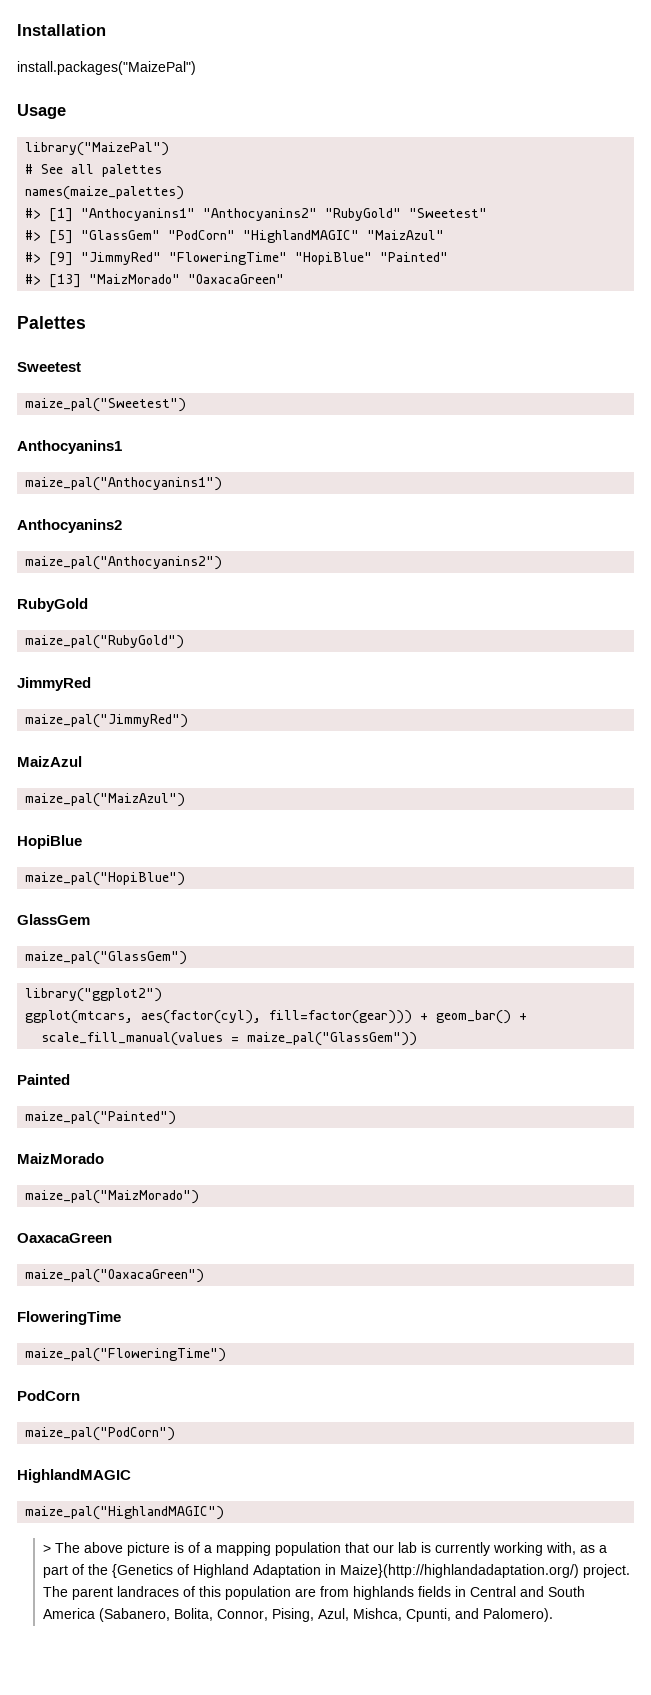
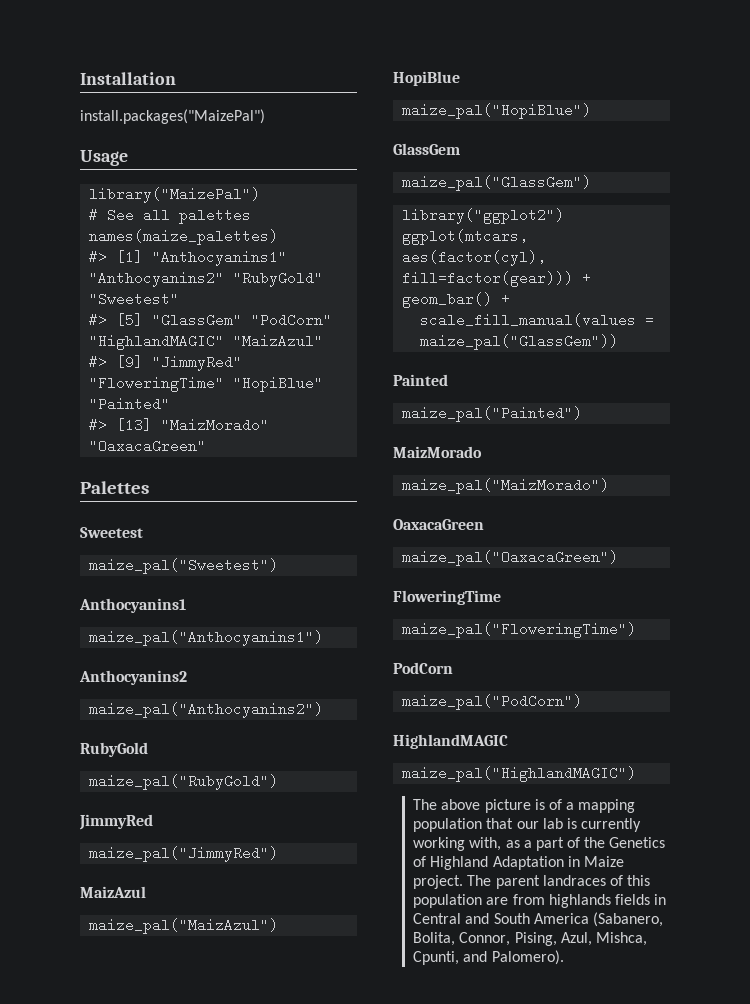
- > The above picture is of a mapping population that our lab is currently working with, as a part of the {Genetics of Highland Adaptation in Maize}(http://highlandadaptation.org/) project.
+ The above picture is of a mapping population that our lab is currently working with, as a part of the Genetics of Highland Adaptation in Maize project.

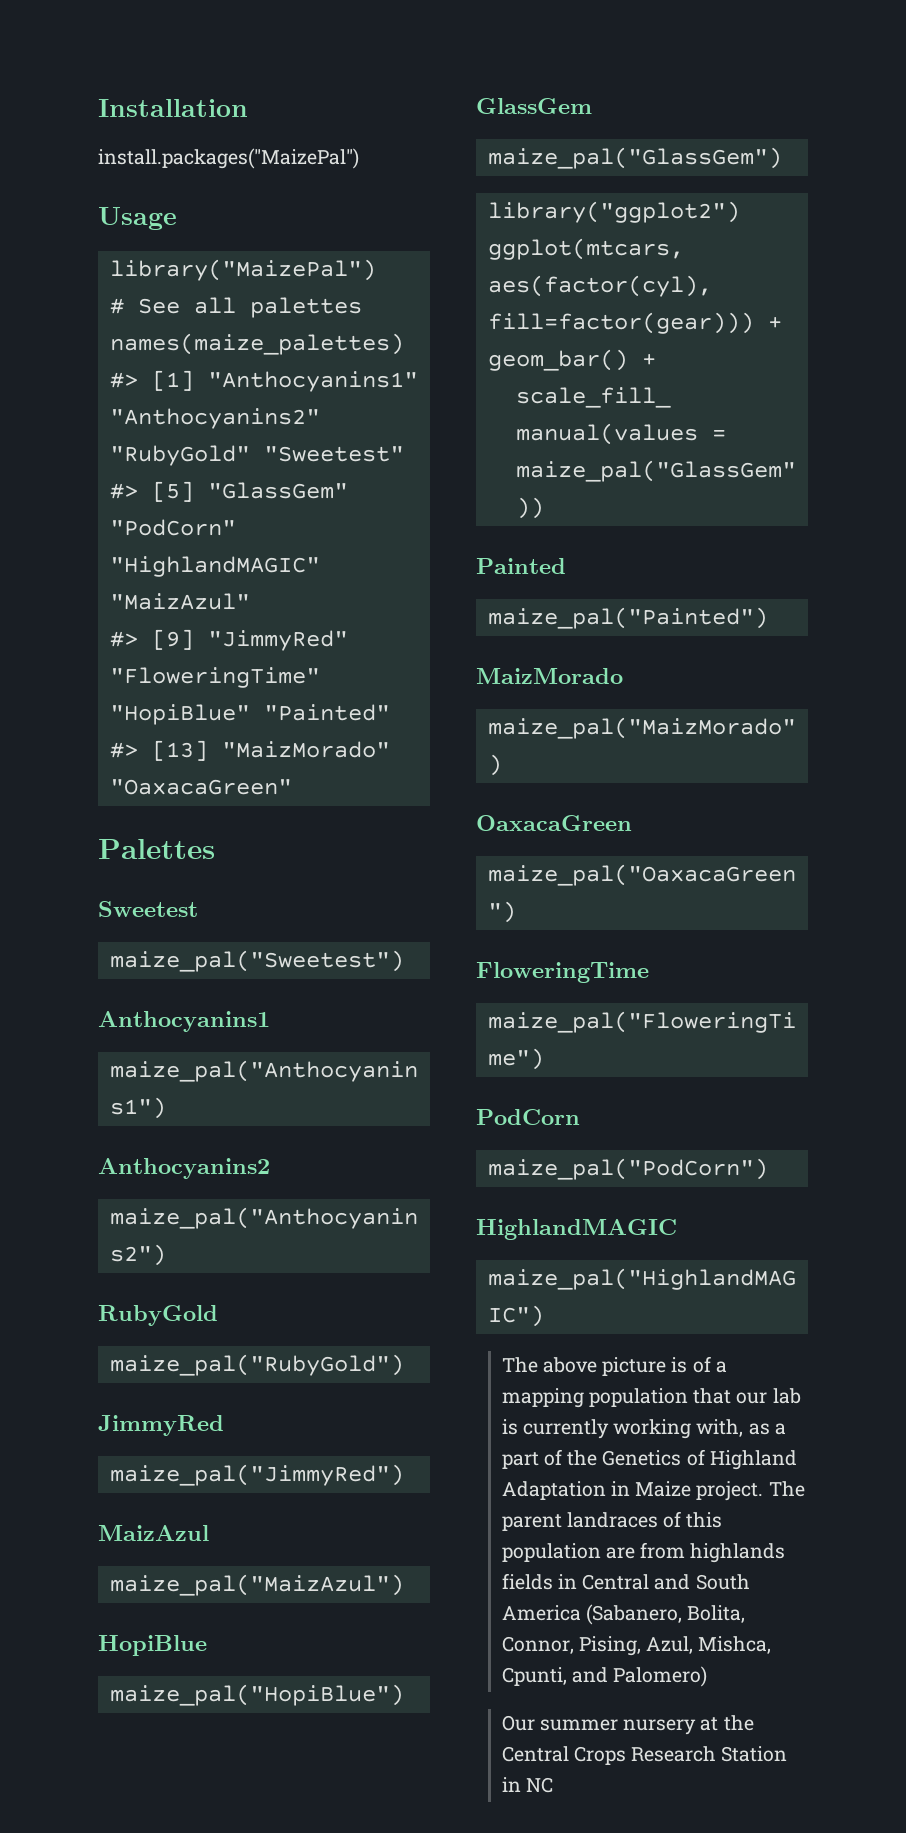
- The parent landraces of this population are from highlands fields in Central and South America (Sabanero, Bolita, Connor, Pising, Azul, Mishca, Cpunti, and Palomero).
+ The parent landraces of this population are from highlands fields in Central and South America (Sabanero, Bolita, Connor, Pising, Azul, Mishca, Cpunti, and Palomero)
+ Our summer nursery at the Central Crops Research Station in NC

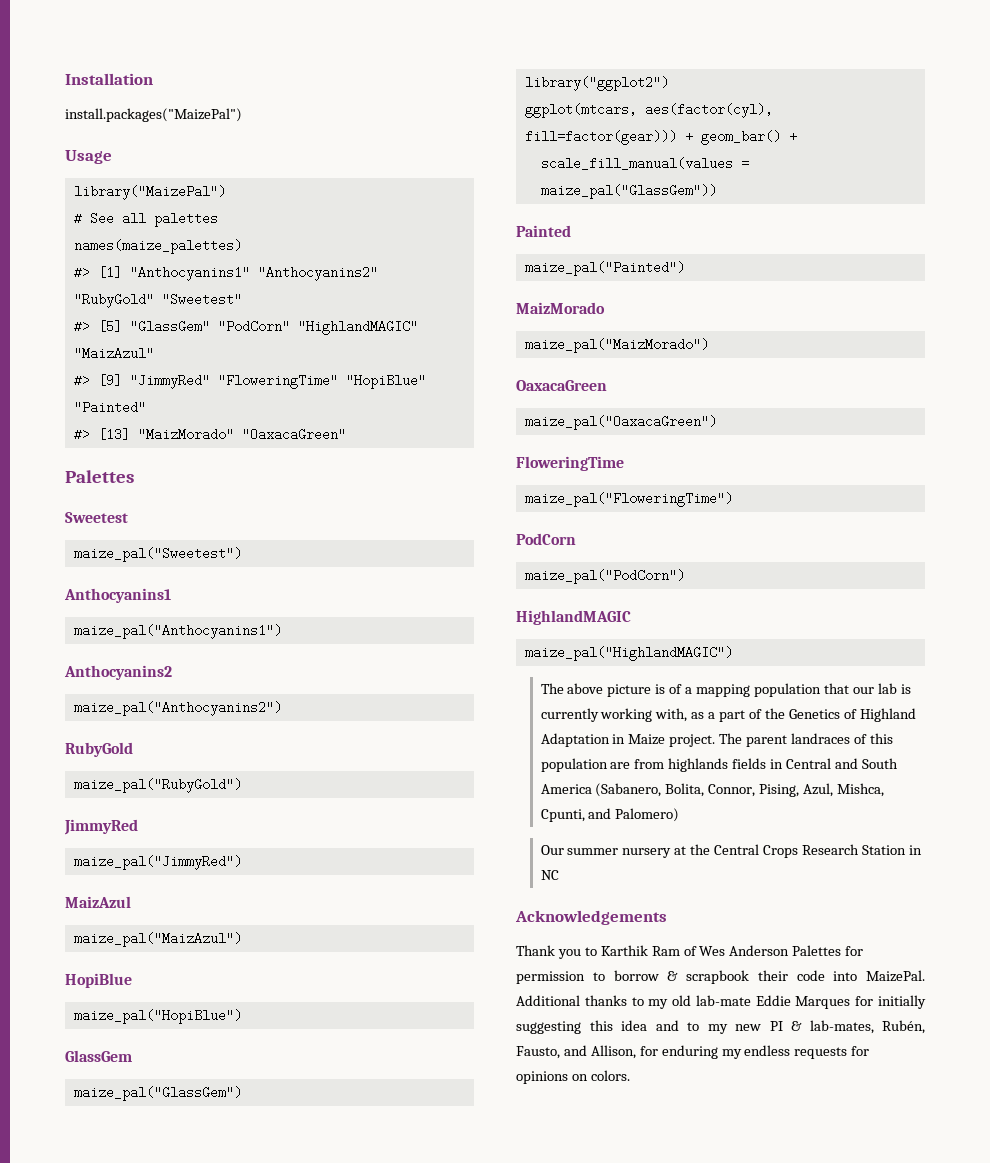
+ Acknowledgements
+ Thank you to Karthik Ram of Wes Anderson Palettes for permission to borrow & scrapbook their code into MaizePal. Additional thanks to my old lab-mate Eddie Marques for initially suggesting this idea and to my new PI & lab-mates, Rubén, Fausto, and Allison, for enduring my endless requests for opinions on colors.

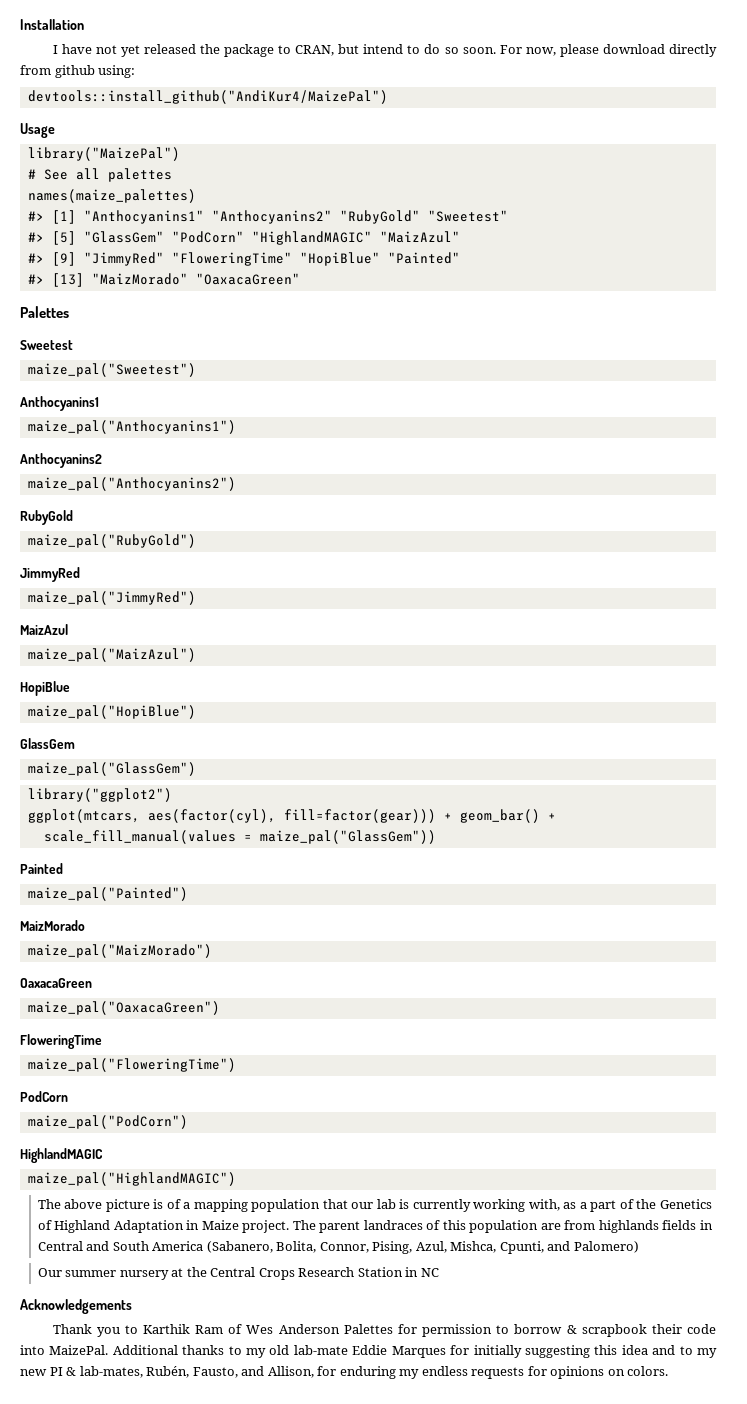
- install.packages("MaizePal")
+ I have not yet released the package to CRAN, but intend to do so soon. For now, please download directly from github using:
+ devtools::install_github("AndiKur4/MaizePal")

